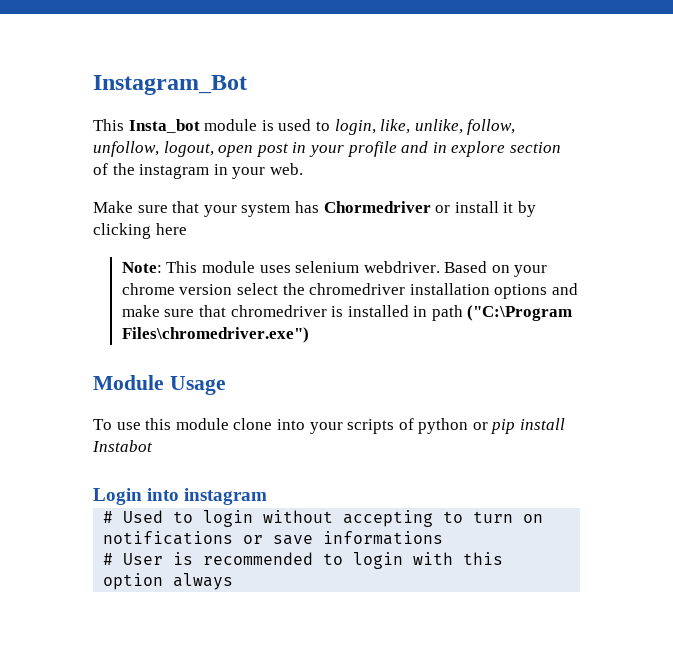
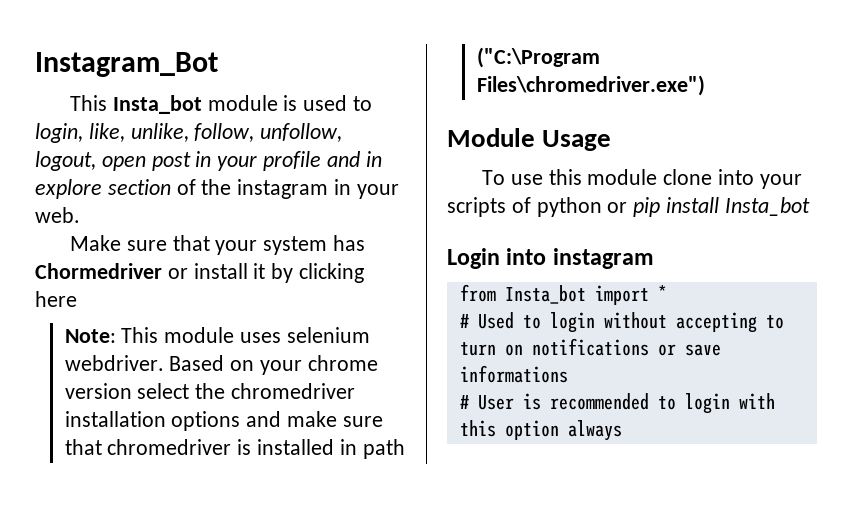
- To use this module clone into your scripts of python or pip install Instabot
+ To use this module clone into your scripts of python or pip install Insta_bot
+ from Insta_bot import *

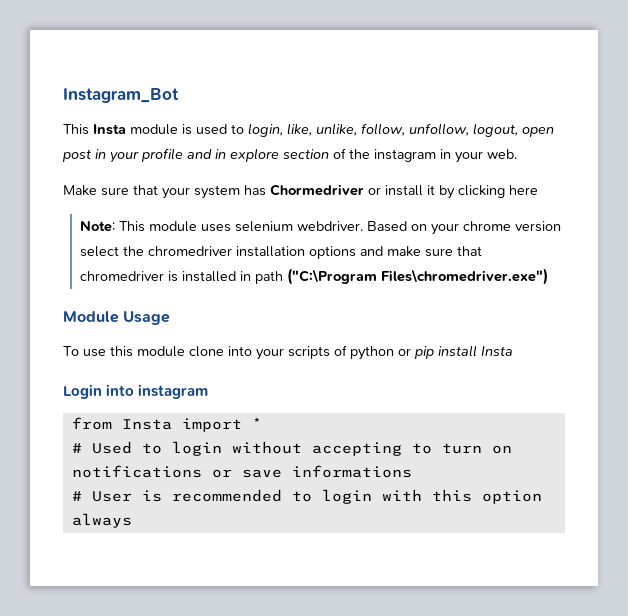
- This Insta_bot module is used to login, like, unlike, follow, unfollow, logout, open post in your profile and in explore section of the instagram in your web.
+ This Insta module is used to login, like, unlike, follow, unfollow, logout, open post in your profile and in explore section of the instagram in your web.
- To use this module clone into your scripts of python or pip install Insta_bot
+ To use this module clone into your scripts of python or pip install Insta
- from Insta_bot import *
+ from Insta import *

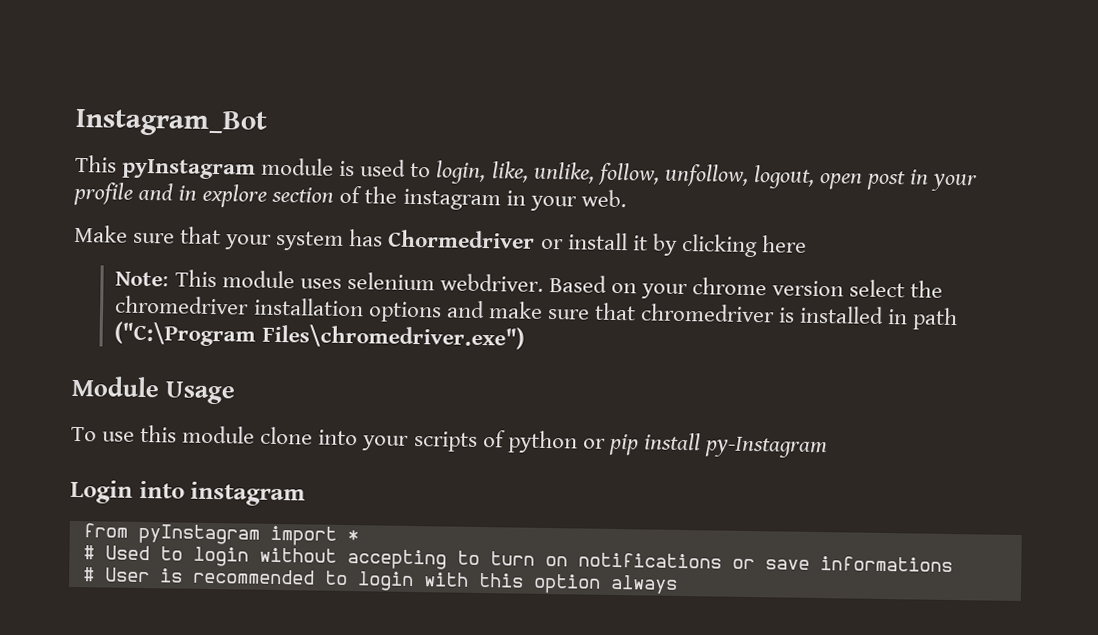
- This Insta module is used to login, like, unlike, follow, unfollow, logout, open post in your profile and in explore section of the instagram in your web.
+ This pyInstagram module is used to login, like, unlike, follow, unfollow, logout, open post in your profile and in explore section of the instagram in your web.
- To use this module clone into your scripts of python or pip install Insta
+ To use this module clone into your scripts of python or pip install py-Instagram
- from Insta import *
+ from pyInstagram import *

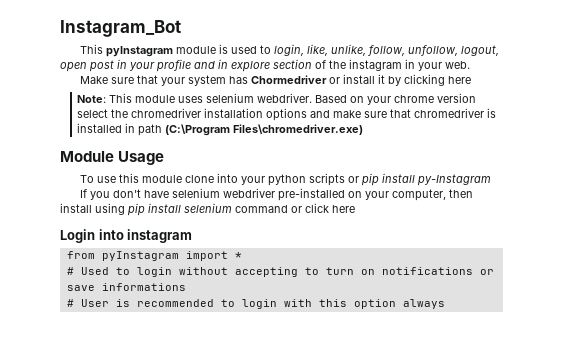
- Based on your chrome version select the chromedriver installation options and make sure that chromedriver is installed in path ("C:\Program Files\chromedriver.exe")
+ Based on your chrome version select the chromedriver installation options and make sure that chromedriver is installed in path (C:\Program Files\chromedriver.exe)
- To use this module clone into your scripts of python or pip install py-Instagram
+ To use this module clone into your python scripts or pip install py-Instagram
+ If you don't have selenium webdriver pre-installed on your computer, then install using pip install selenium command or click here

